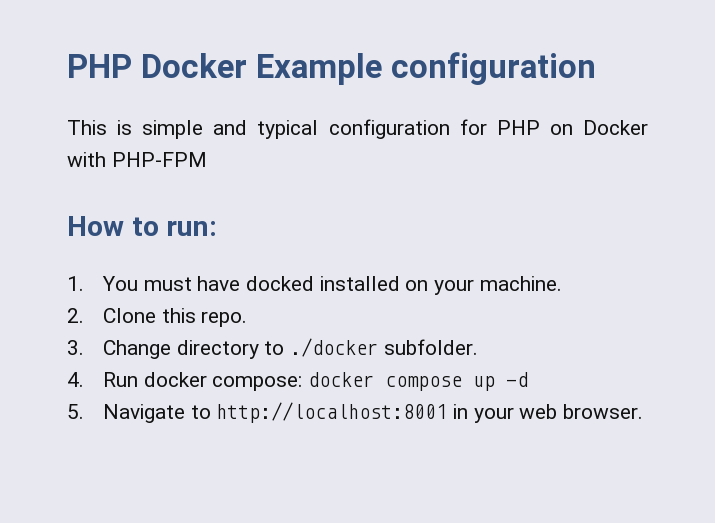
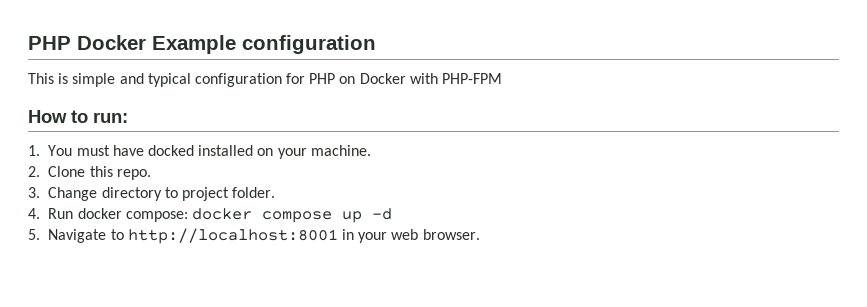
- 3. Change directory to ./docker subfolder.
+ 3. Change directory to project folder.

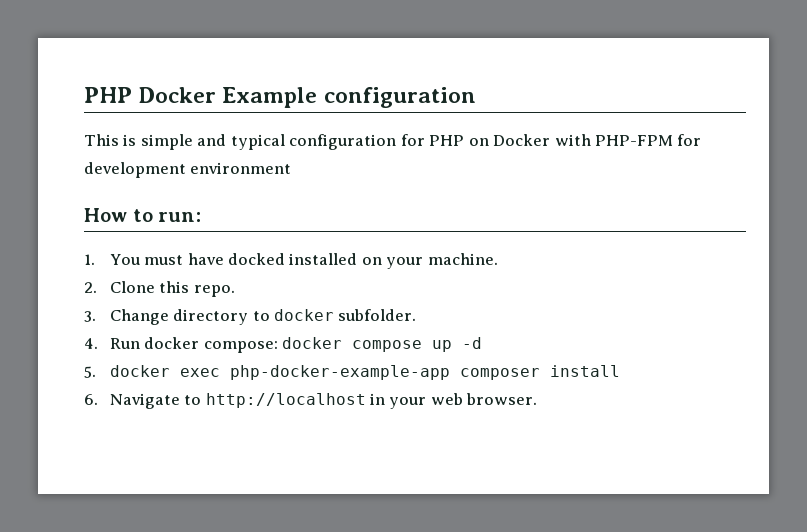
- This is simple and typical configuration for PHP on Docker with PHP-FPM
+ This is simple and typical configuration for PHP on Docker with PHP-FPM for development environment
- 3. Change directory to project folder.
+ 3. Change directory to docker subfolder.
- 5. Navigate to http://localhost:8001 in your web browser.
+ 5. docker exec php-docker-example-app composer install
+ 6. Navigate to http://localhost in your web browser.

